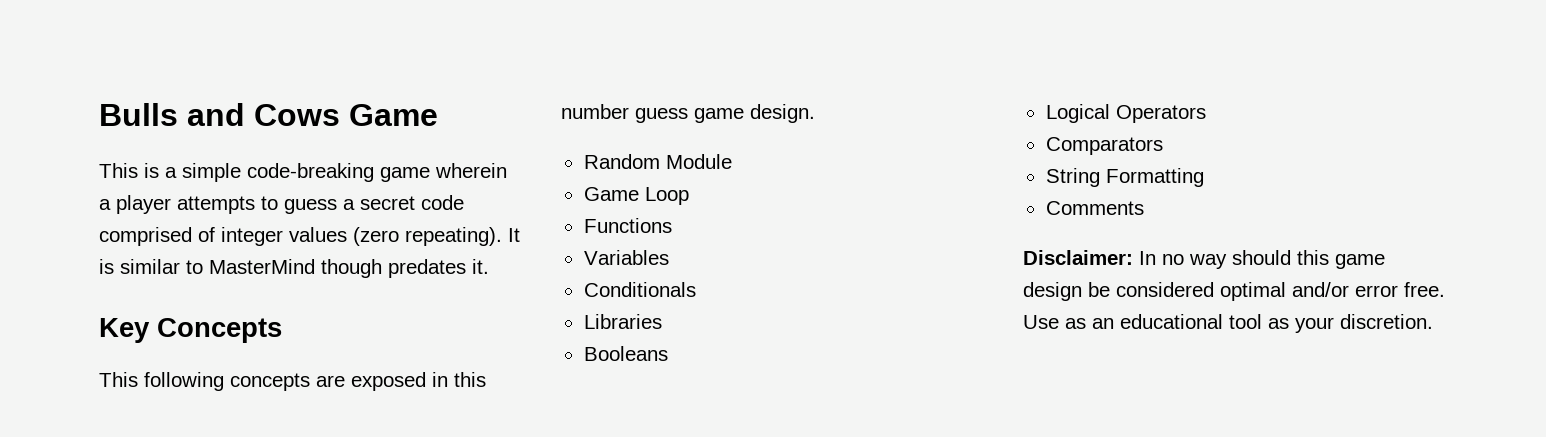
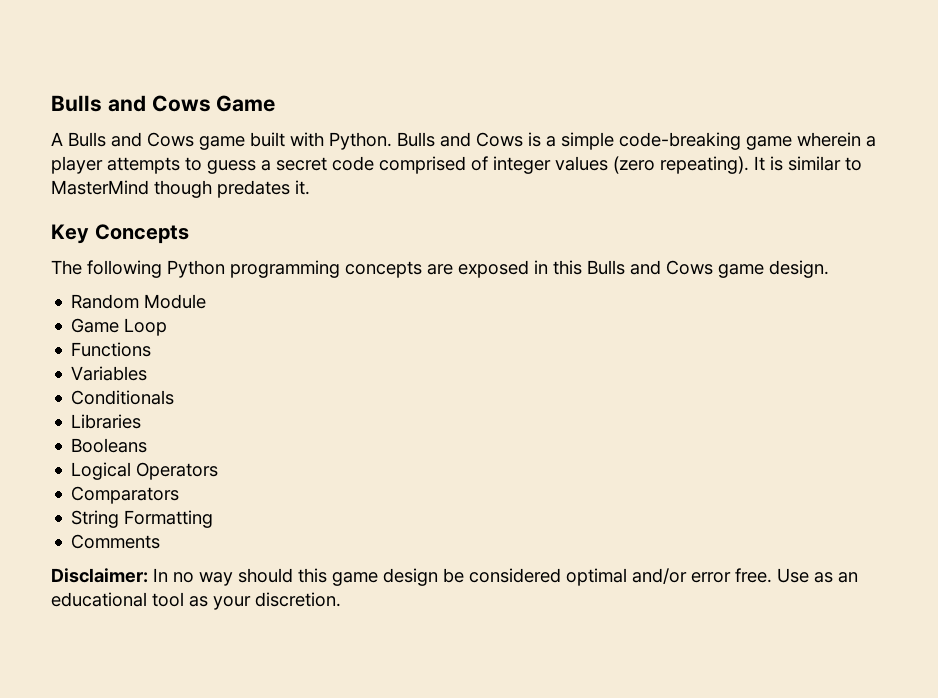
- This is a simple code-breaking game wherein a player attempts to guess a secret code comprised of integer values (zero repeating).
+ A Bulls and Cows game built with Python. Bulls and Cows is a simple code-breaking game wherein a player attempts to guess a secret code comprised of integer values (zero repeating).
- This following concepts are exposed in this number guess game design.
+ The following Python programming concepts are exposed in this Bulls and Cows game design.

